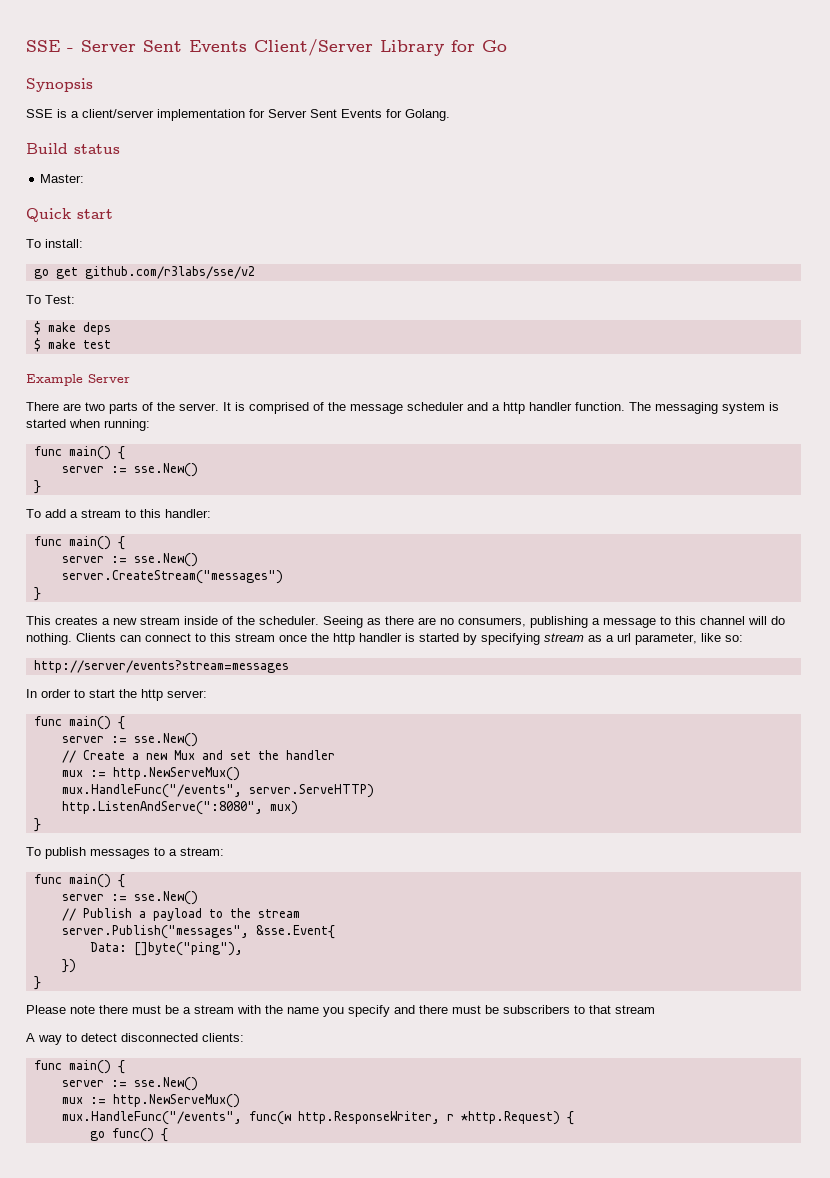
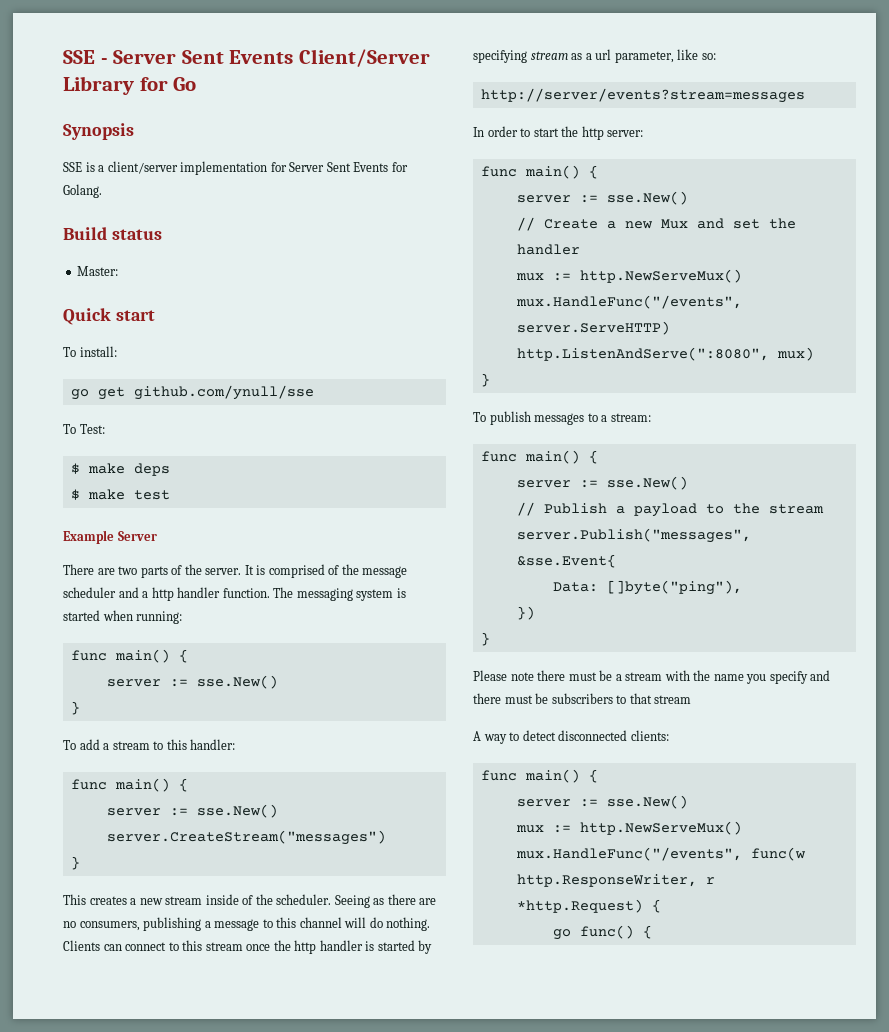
- go get github.com/r3labs/sse/v2
+ go get github.com/ynull/sse

